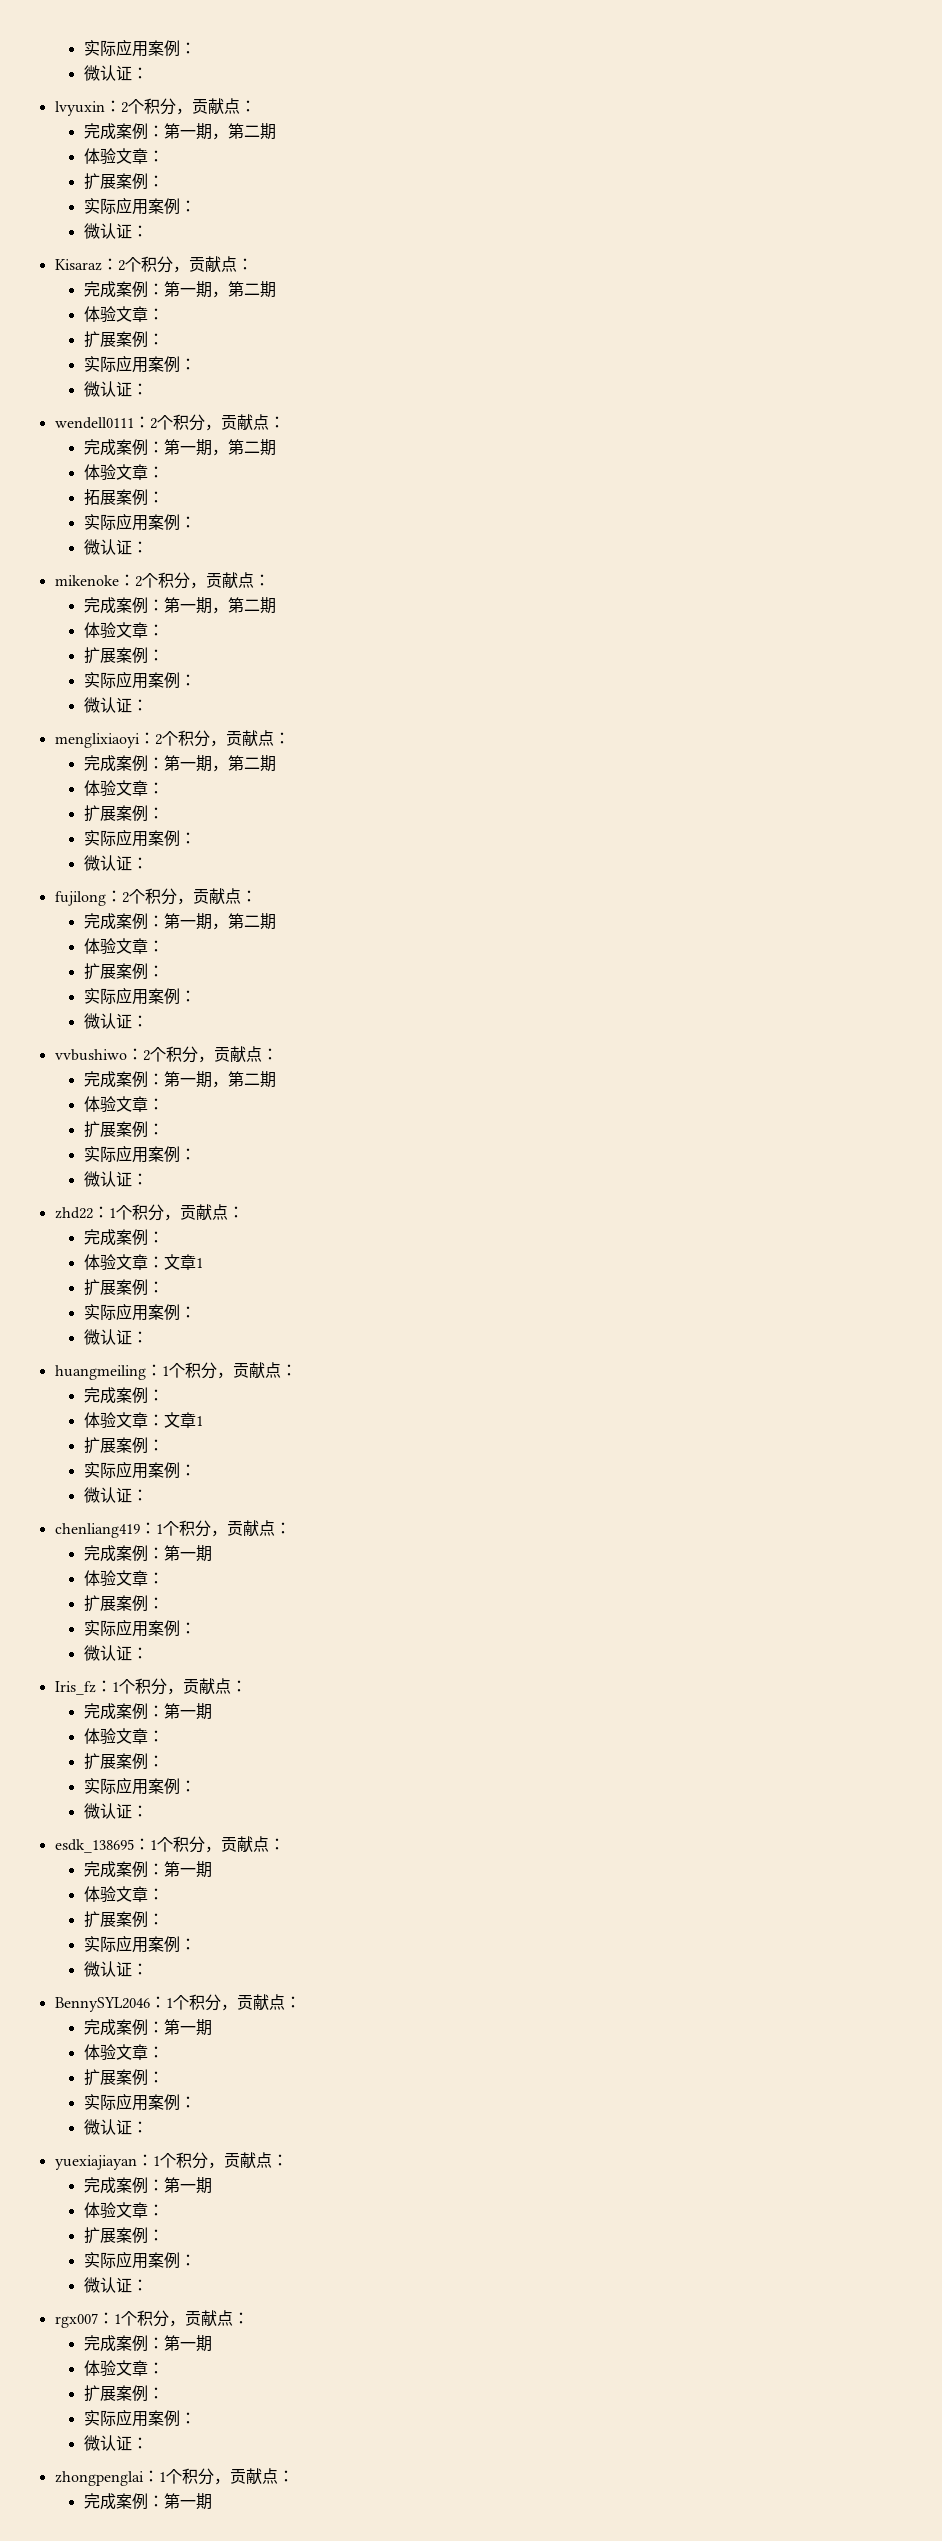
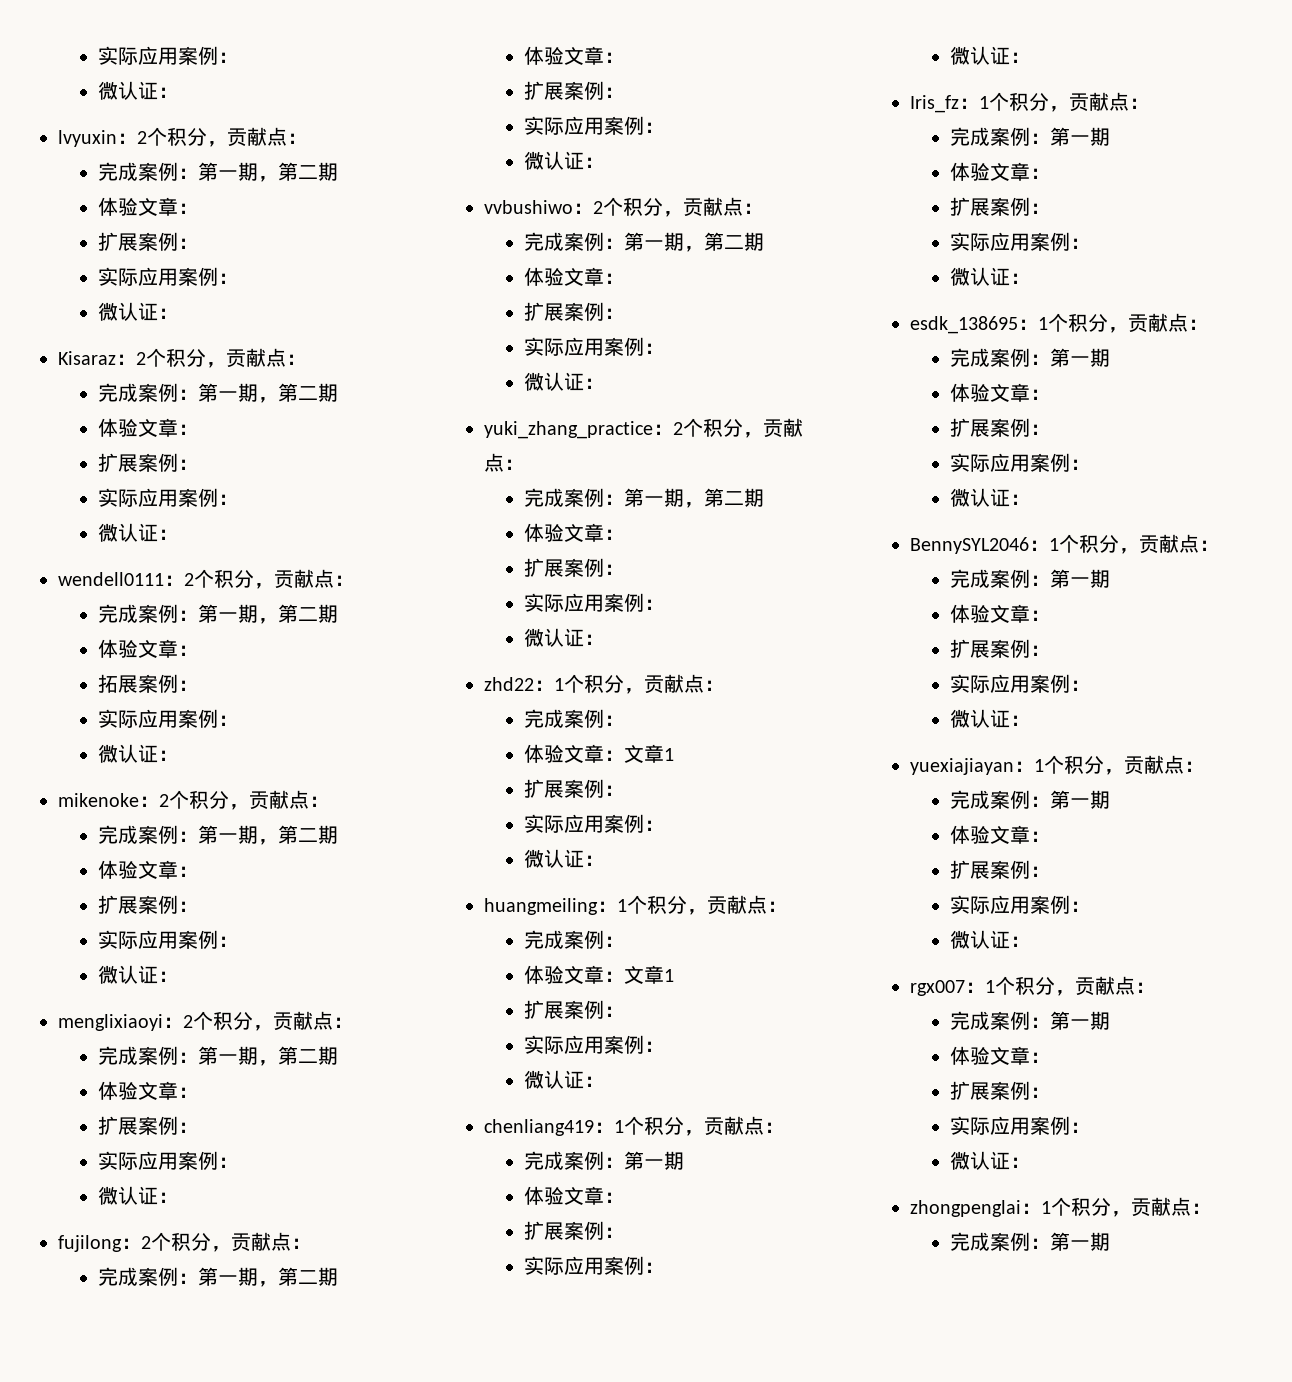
+ yuki_zhang_practice：2个积分，贡献点：
+ 完成案例：第一期，第二期
+ 体验文章：
+ 扩展案例：
+ 实际应用案例：
+ 微认证：

